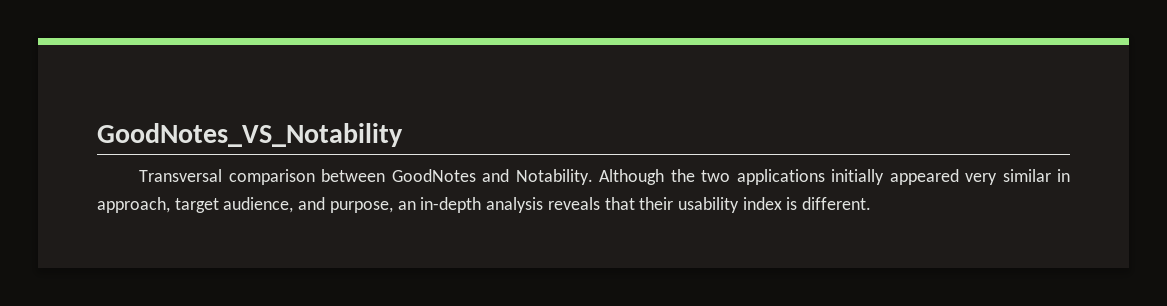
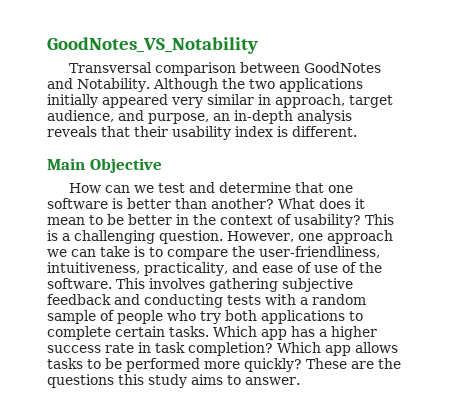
+ Main Objective
+ How can we test and determine that one software is better than another? What does it mean to be better in the context of usability? This is a challenging question. However, one approach we can take is to compare the user-friendliness, intuitiveness, practicality, and ease of use of the software. This involves gathering subjective feedback and conducting tests with a random sample of people who try both applications to complete certain tasks. Which app has a higher success rate in task completion? Which app allows tasks to be performed more quickly? These are the questions this study aims to answer.

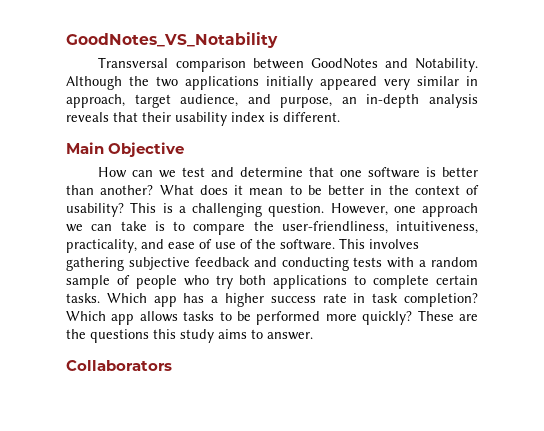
+ Collaborators

